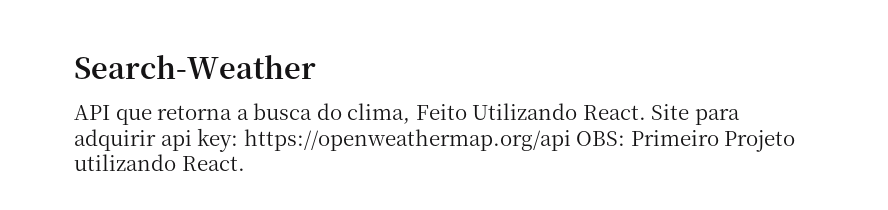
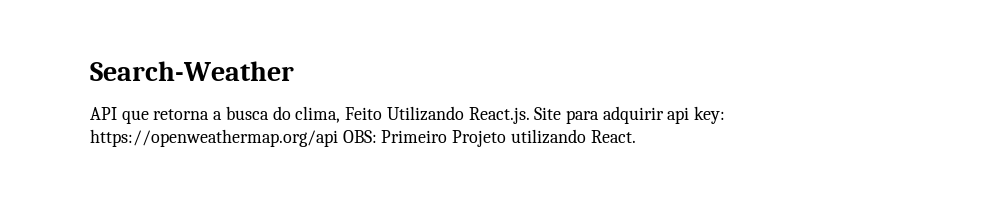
- API que retorna a busca do clima, Feito Utilizando React. Site para adquirir api key: https://openweathermap.org/api OBS: Primeiro Projeto utilizando React.
+ API que retorna a busca do clima, Feito Utilizando React.js. Site para adquirir api key: https://openweathermap.org/api OBS: Primeiro Projeto utilizando React.

